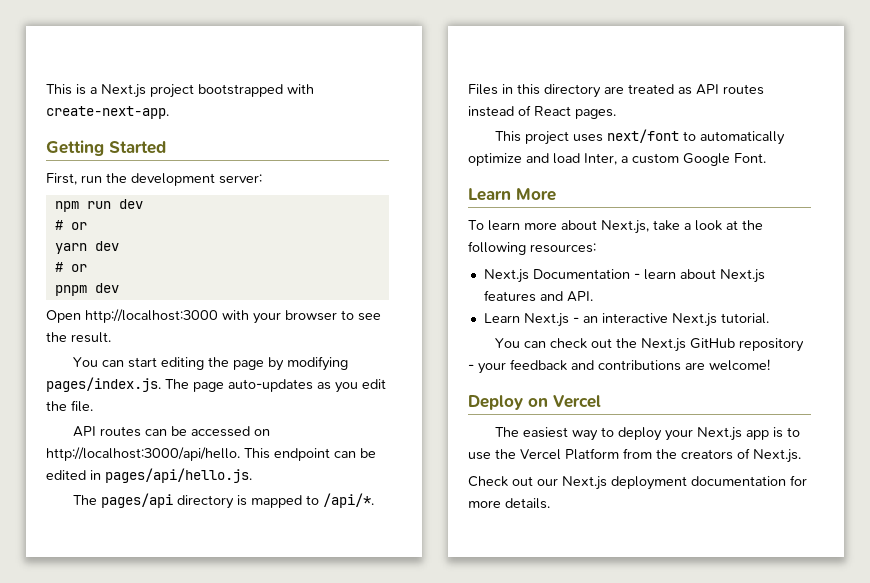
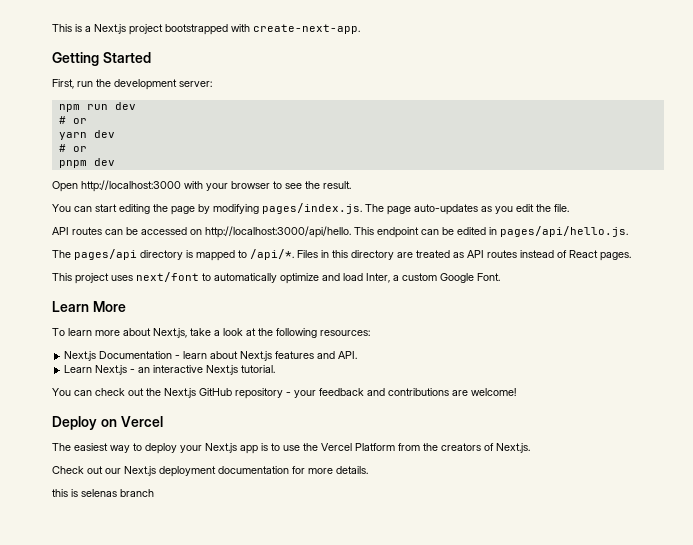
+ this is selenas branch

